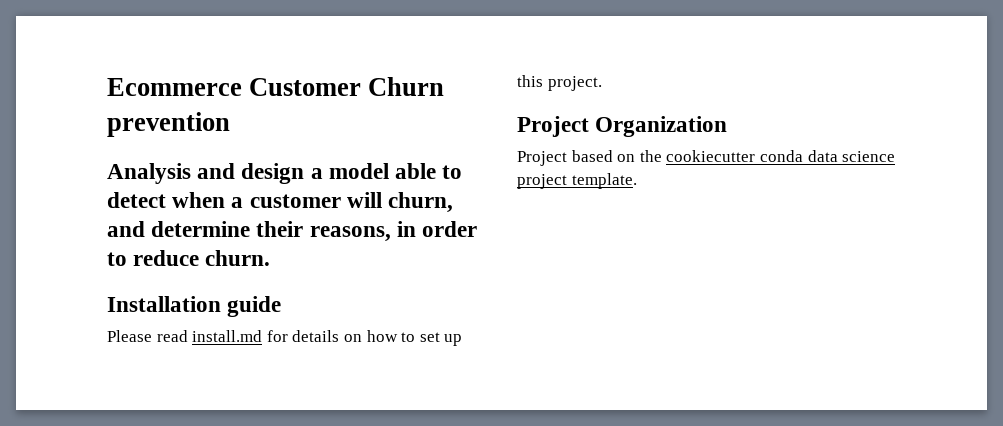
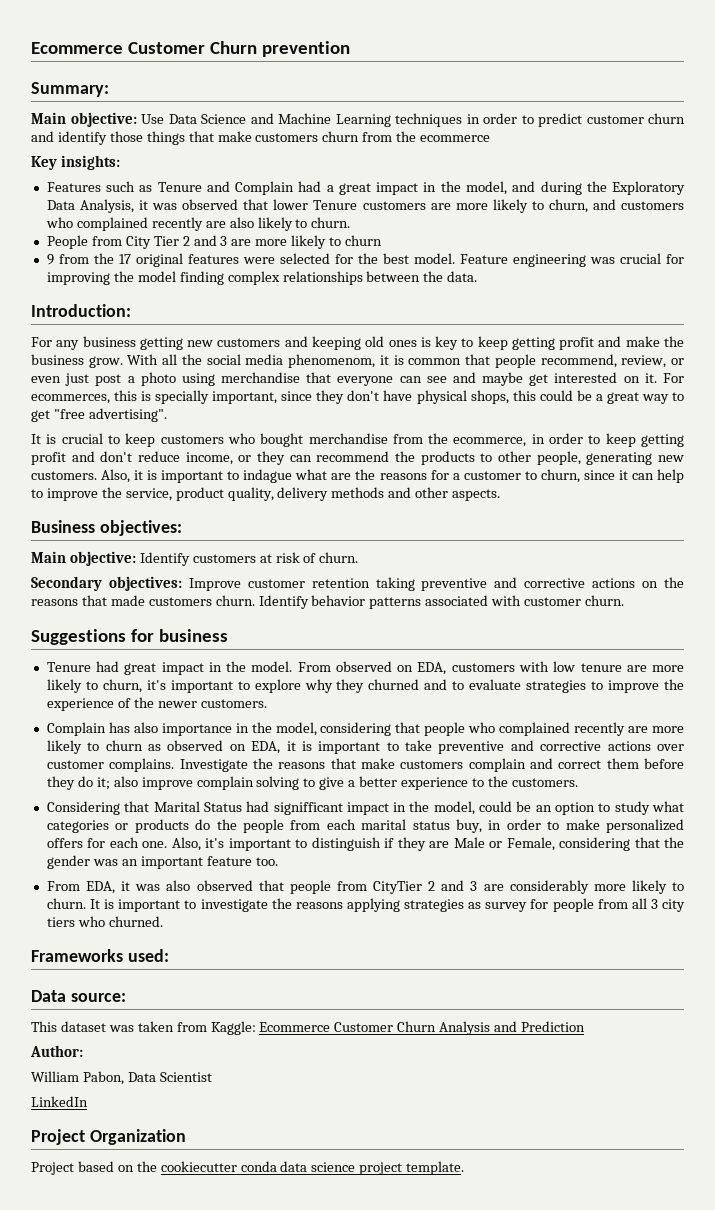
- Analysis and design a model able to detect when a customer will churn, and determine their reasons, in order to reduce churn.
- Installation guide
- Please read install.md for details on how to set up this project.
+ Summary:
+ Main objective: Use Data Science and Machine Learning techniques in order to predict customer churn and identify those things that make customers churn from the ecommerce
+ Key insights:
+ Features such as Tenure and Complain had a great impact in the model, and during the Exploratory Data Analysis, it was observed that lower Tenure customers are more likely to churn, and customers who complained recently are also likely to churn.
+ People from City Tier 2 and 3 are more likely to churn
+ 9 from the 17 original features were selected for the best model. Feature engineering was crucial for improving the model finding complex relationships between the data.
+ Introduction:
+ For any business getting new customers and keeping old ones is key to keep getting profit and make the business grow. With all the social media phenomenom, it is common that people recommend, review, or even just post a photo using merchandise that everyone can see and maybe get interested on it. For ecommerces, this is specially important, since they don't have physical shops, this could be a great way to get "free advertising".
+ It is crucial to keep customers who bought merchandise from the ecommerce, in order to keep getting profit and don't reduce income, or they can recommend the products to other people, generating new customers. Also, it is important to indague what are the reasons for a customer to churn, since it can help to improve the service, product quality, delivery methods and other aspects.
+ Business objectives:
+ Main objective: Identify customers at risk of churn.
+ Secondary objectives: Improve customer retention taking preventive and corrective actions on the reasons that made customers churn. Identify behavior patterns associated with customer churn.
+ Suggestions for business
+ Tenure had great impact in the model. From observed on EDA, customers with low tenure are more likely to churn, it's important to explore why they churned and to evaluate strategies to improve the experience of the newer customers.
+ Complain has also importance in the model, considering that people who complained recently are more likely to churn as observed on EDA, it is important to take preventive and corrective actions over customer complains. Investigate the reasons that make customers complain and correct them before they do it; also improve complain solving to give a better experience to the customers.
+ Considering that Marital Status had signifficant impact in the model, could be an option to study what categories or products do the people from each marital status buy, in order to make personalized offers for each one. Also, it's important to distinguish if they are Male or Female, considering that the gender was an important feature too.
+ From EDA, it was also observed that people from CityTier 2 and 3 are considerably more likely to churn. It is important to investigate the reasons applying strategies as survey for people from all 3 city tiers who churned.
+ Frameworks used:
+ Data source:
+ This dataset was taken from Kaggle: Ecommerce Customer Churn Analysis and Prediction
+ Author:
+ William Pabon, Data Scientist
+ LinkedIn

